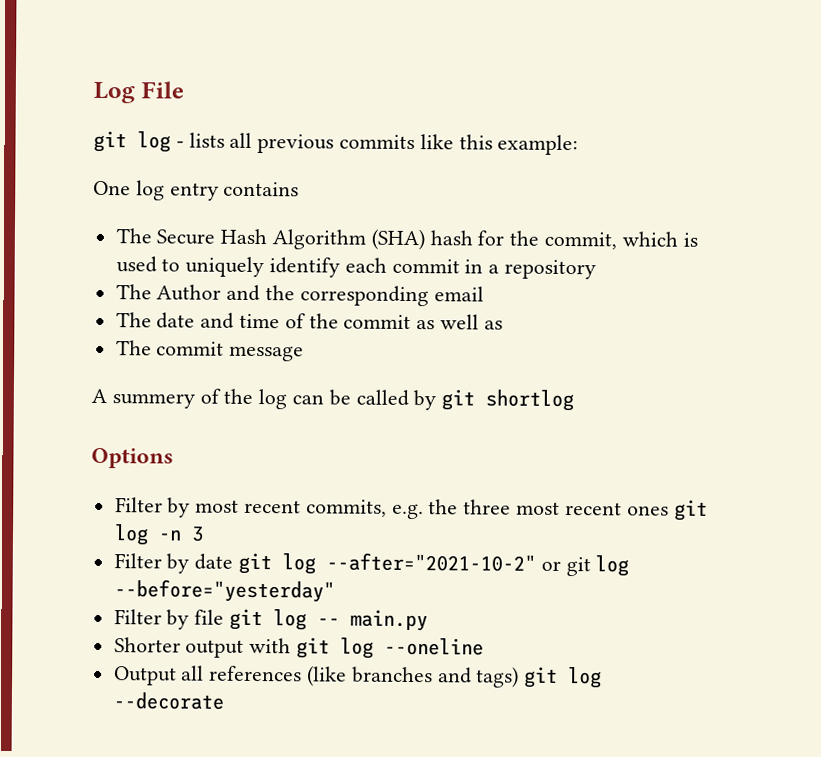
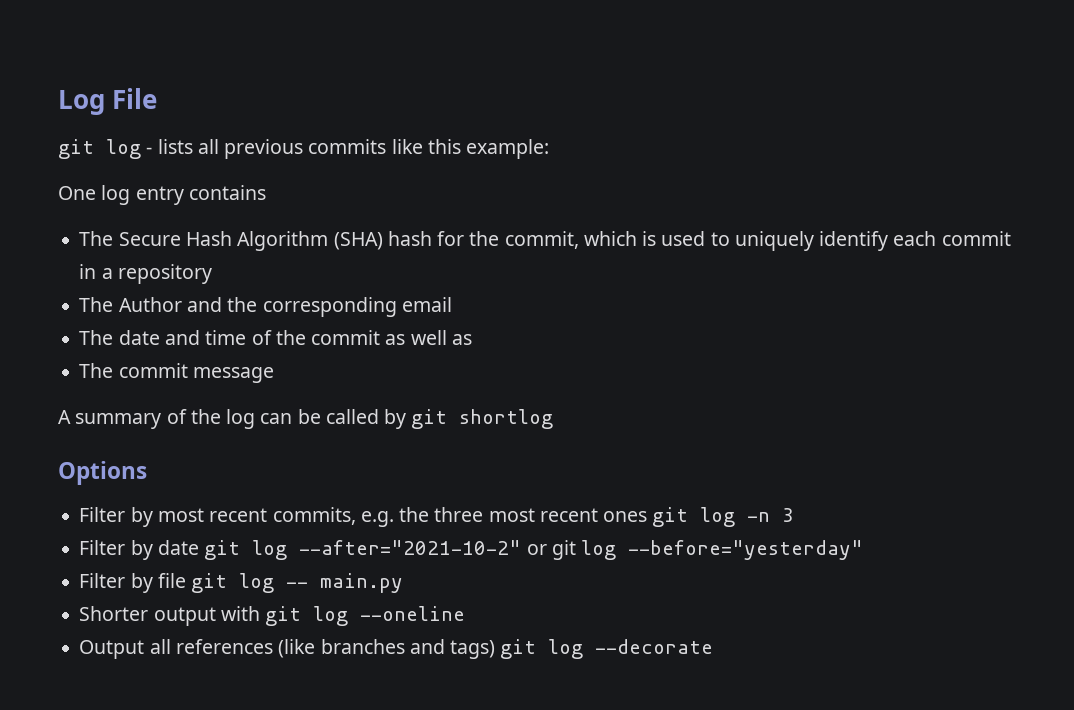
- A summery of the log can be called by git shortlog
+ A summary of the log can be called by git shortlog

